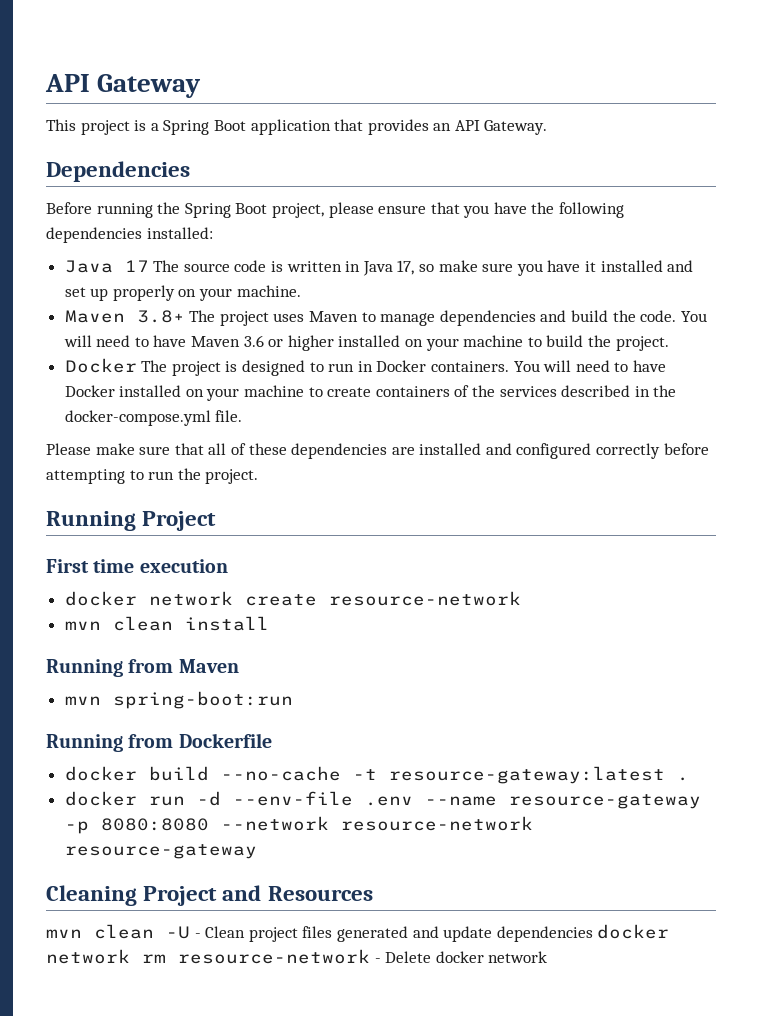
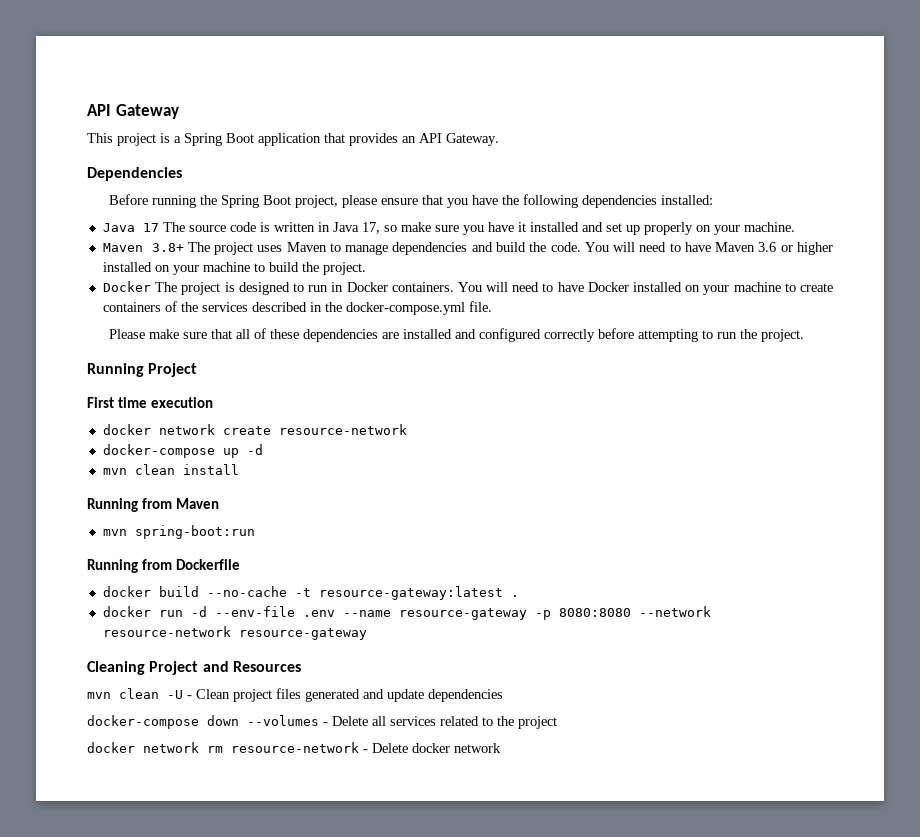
+ docker-compose up -d
- mvn clean -U - Clean project files generated and update dependencies docker network rm resource-network - Delete docker network
+ mvn clean -U - Clean project files generated and update dependencies
+ docker-compose down --volumes - Delete all services related to the project
+ docker network rm resource-network - Delete docker network

